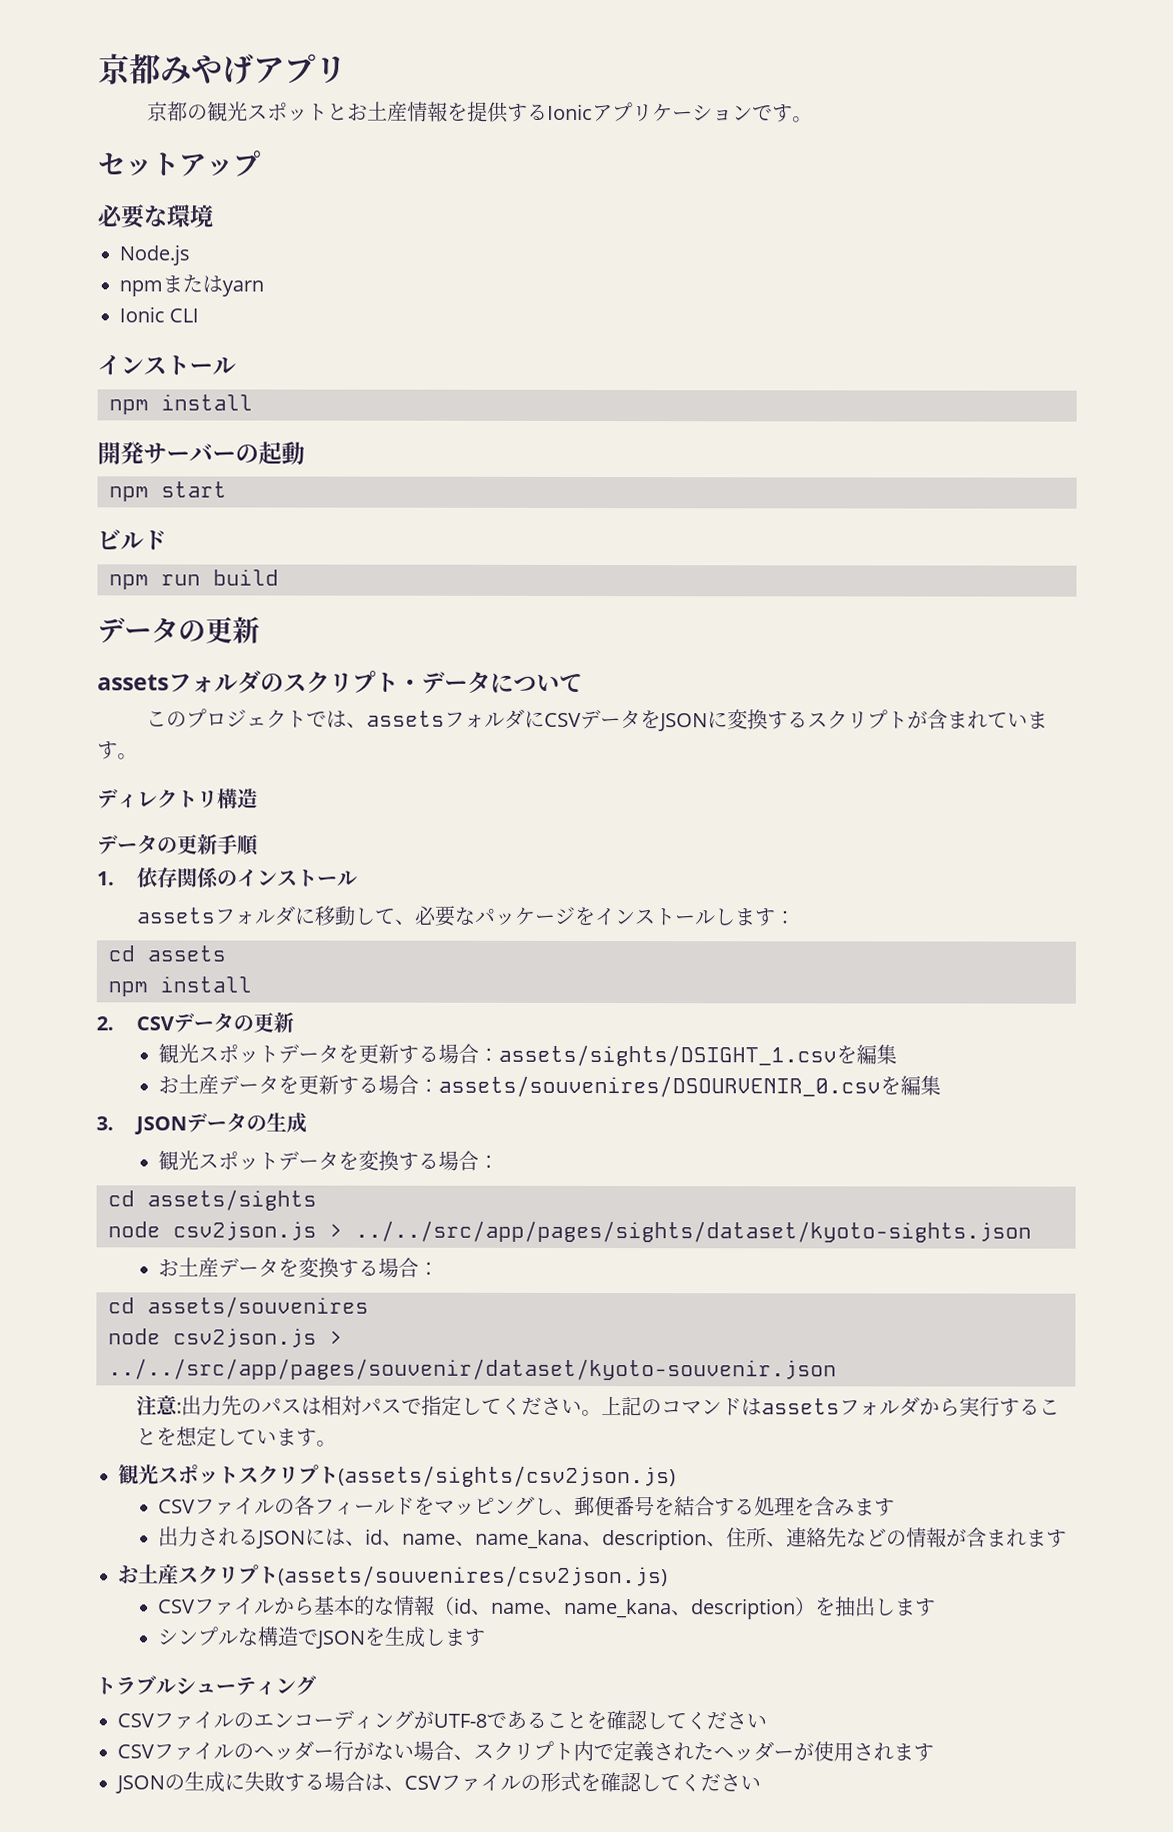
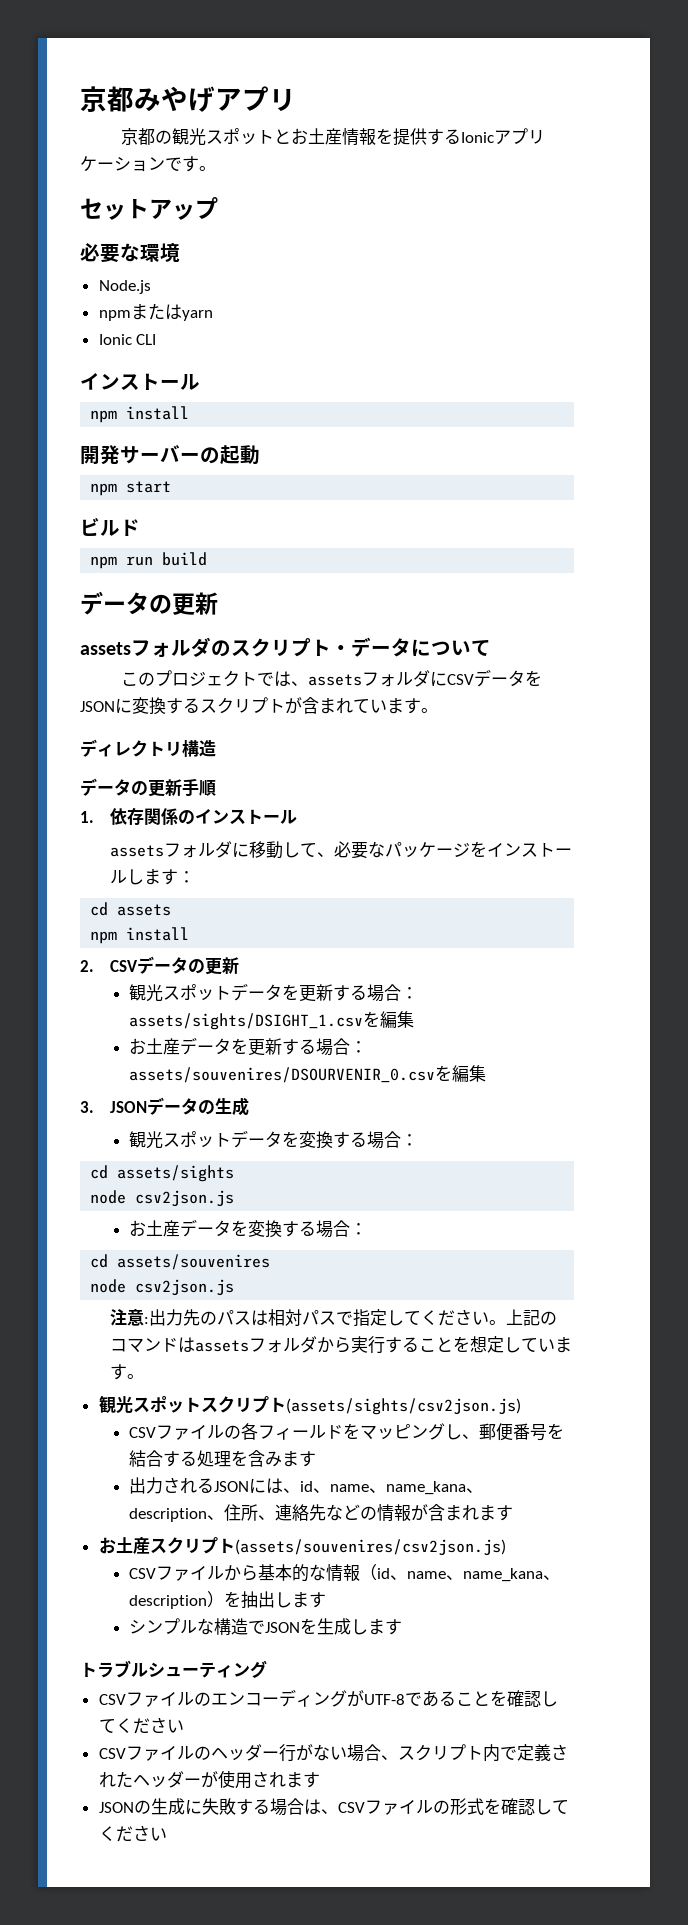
  cd assets/sights
- node csv2json.js > ../../src/app/pages/sights/dataset/kyoto-sights.json
+ node csv2json.js
  cd assets/souvenires
- node csv2json.js > ../../src/app/pages/souvenir/dataset/kyoto-souvenir.json
+ node csv2json.js

